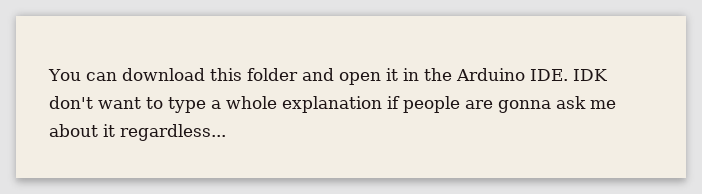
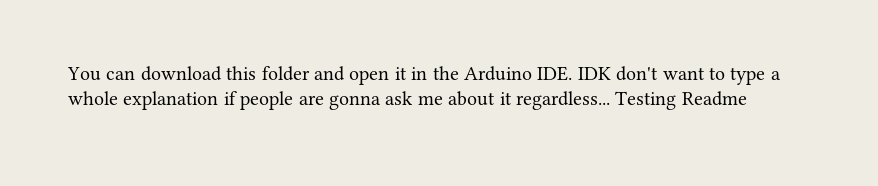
+ Testing Readme

